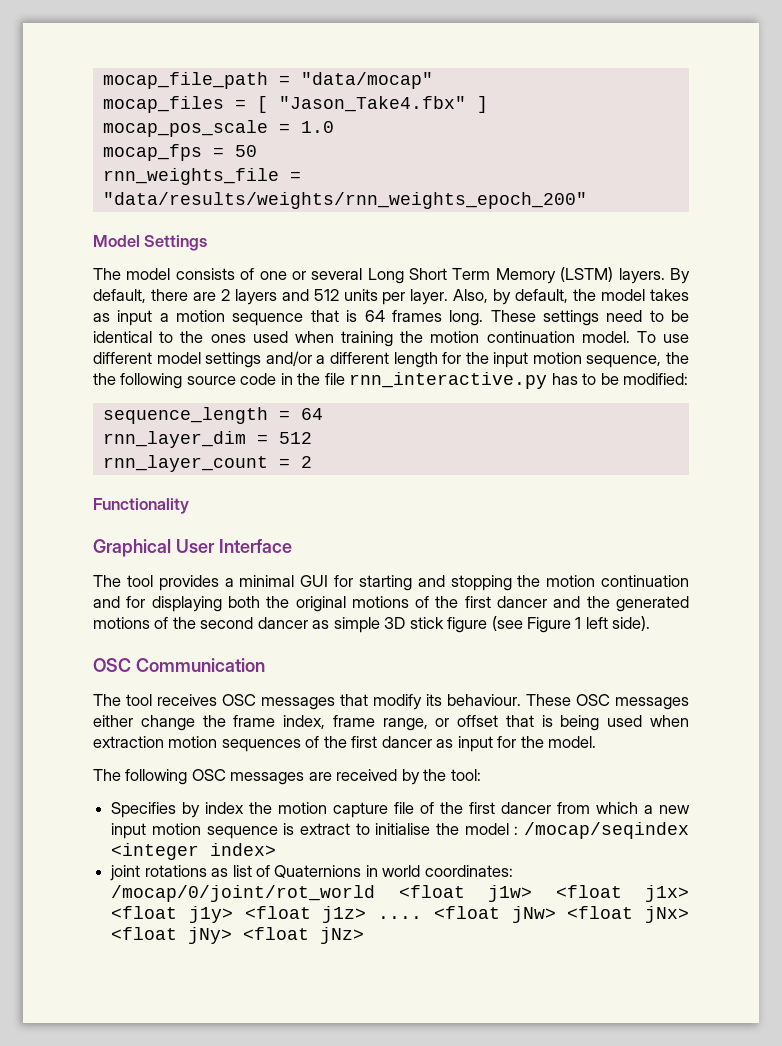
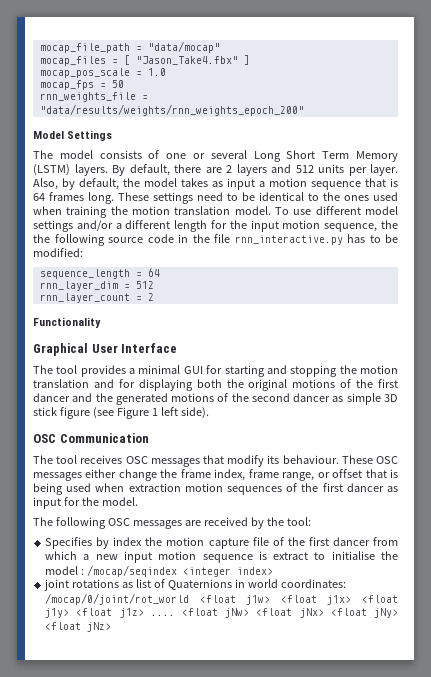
- These settings need to be identical to the ones used when training the motion continuation model.
+ These settings need to be identical to the ones used when training the motion translation model.
- The tool provides a minimal GUI for starting and stopping the motion continuation and for displaying both the original motions of the first dancer and the generated motions of the second dancer as simple 3D stick figure (see Figure 1 left side).
+ The tool provides a minimal GUI for starting and stopping the motion translation and for displaying both the original motions of the first dancer and the generated motions of the second dancer as simple 3D stick figure (see Figure 1 left side).

